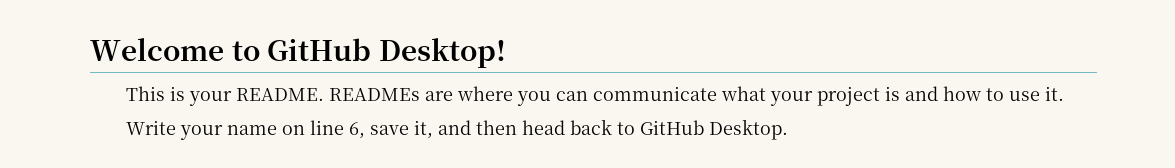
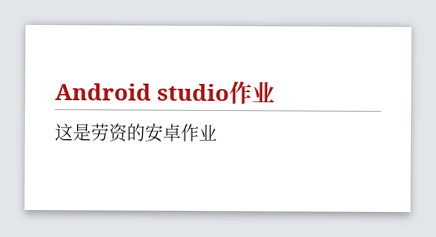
- Welcome to GitHub Desktop!
- This is your README. READMEs are where you can communicate what your project is and how to use it.
- Write your name on line 6, save it, and then head back to GitHub Desktop.
+ Android studio作业
+ 这是劳资的安卓作业

